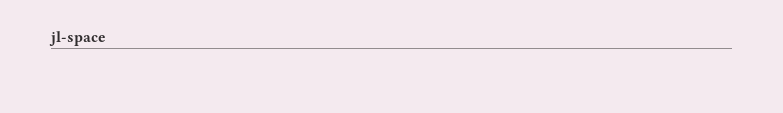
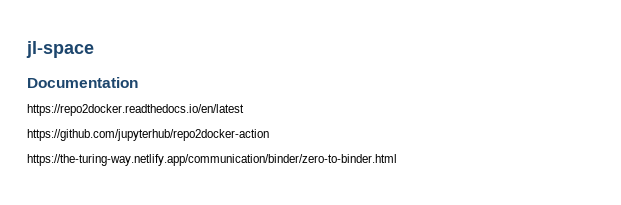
+ Documentation
+ https://repo2docker.readthedocs.io/en/latest
+ https://github.com/jupyterhub/repo2docker-action
+ https://the-turing-way.netlify.app/communication/binder/zero-to-binder.html

